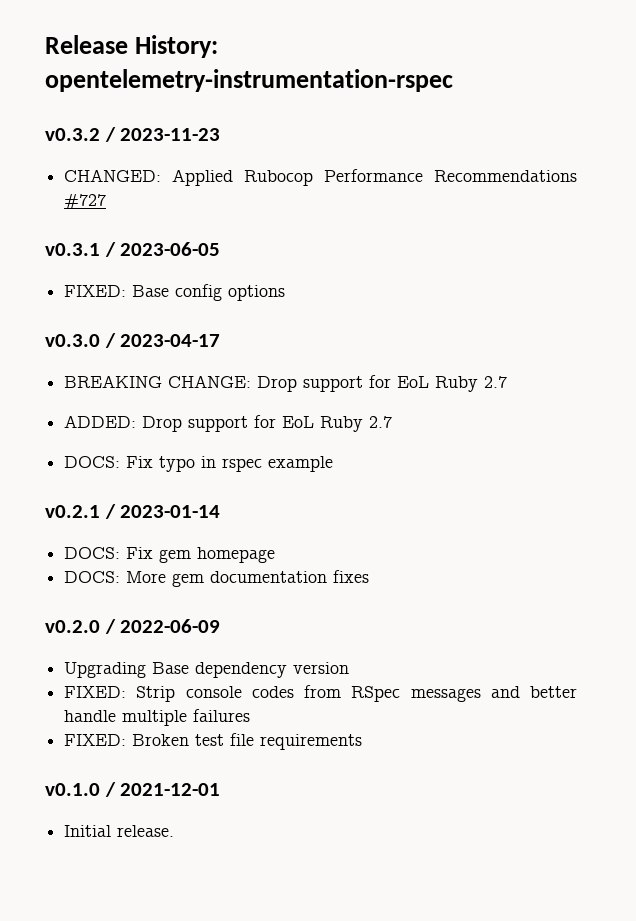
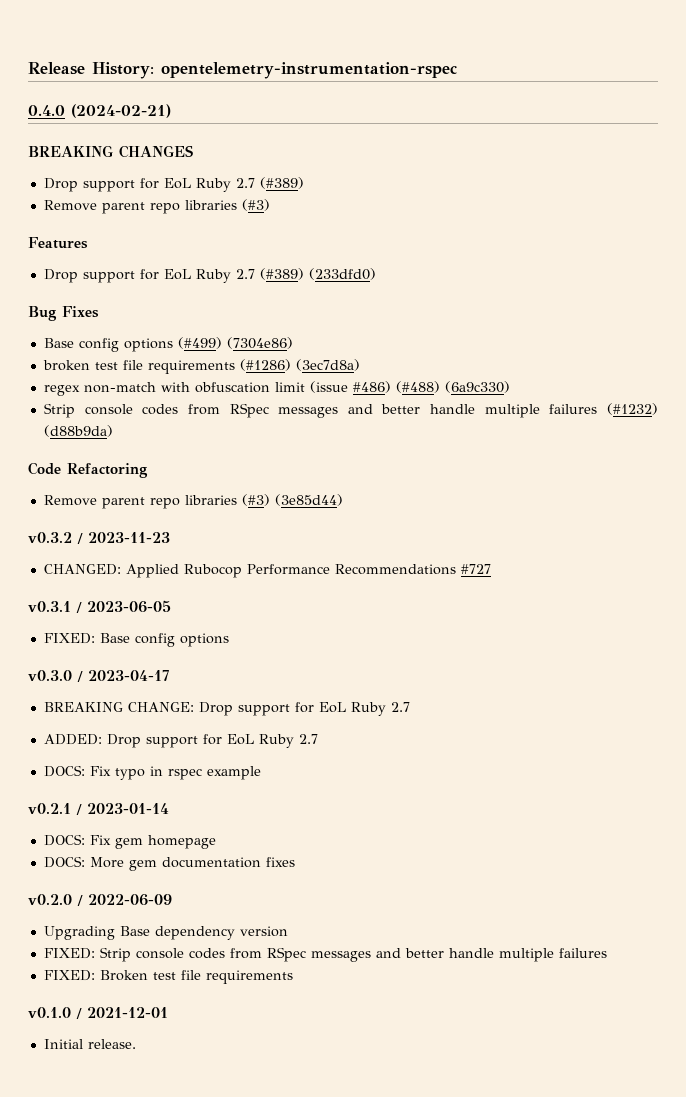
+ 0.4.0 (2024-02-21)
+ BREAKING CHANGES
+ Drop support for EoL Ruby 2.7 (#389)
+ Remove parent repo libraries (#3)
+ Features
+ Drop support for EoL Ruby 2.7 (#389) (233dfd0)
+ Bug Fixes
+ Base config options (#499) (7304e86)
+ broken test file requirements (#1286) (3ec7d8a)
+ regex non-match with obfuscation limit (issue #486) (#488) (6a9c330)
+ Strip console codes from RSpec messages and better handle multiple failures (#1232) (d88b9da)
+ Code Refactoring
+ Remove parent repo libraries (#3) (3e85d44)

